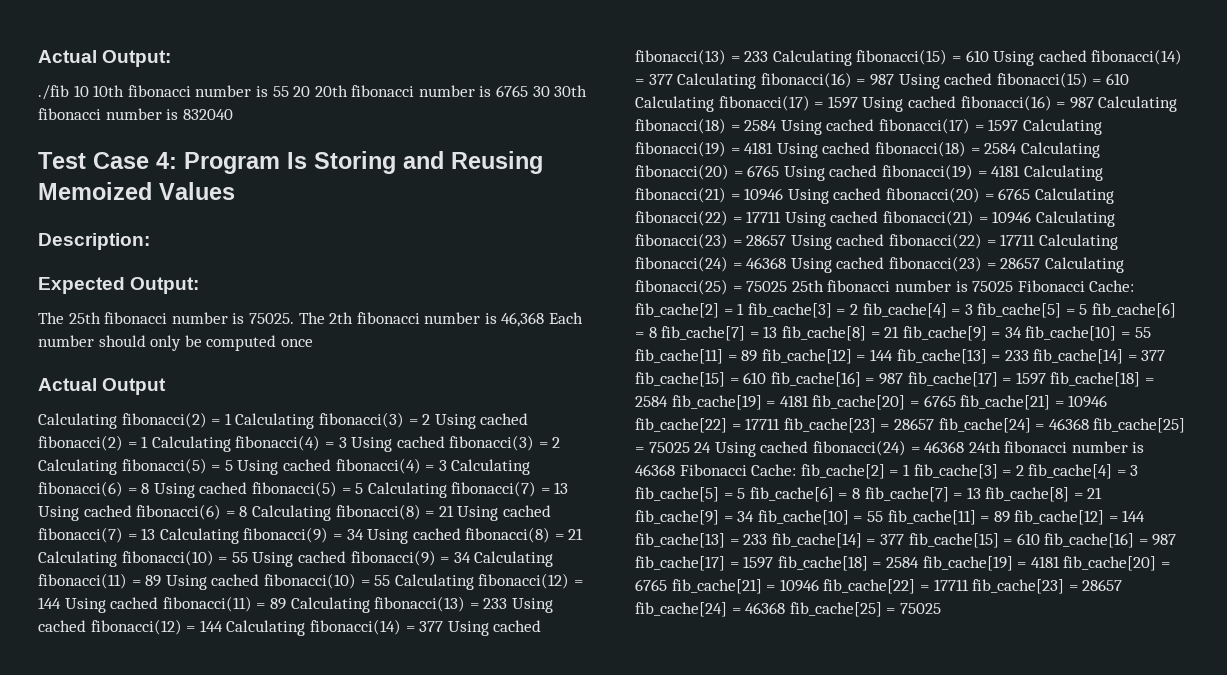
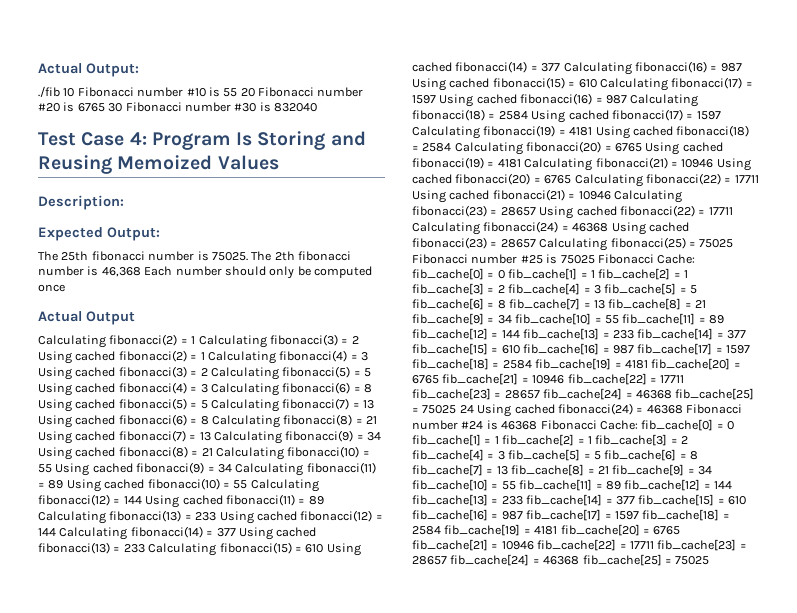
- ./fib 10 10th fibonacci number is 55 20 20th fibonacci number is 6765 30 30th fibonacci number is 832040
+ ./fib 10 Fibonacci number #10 is 55 20 Fibonacci number #20 is 6765 30 Fibonacci number #30 is 832040
- Calculating fibonacci(2) = 1 Calculating fibonacci(3) = 2 Using cached fibonacci(2) = 1 Calculating fibonacci(4) = 3 Using cached fibonacci(3) = 2 Calculating fibonacci(5) = 5 Using cached fibonacci(4) = 3 Calculating fibonacci(6) = 8 Using cached fibonacci(5) = 5 Calculating fibonacci(7) = 13 Using cached fibonacci(6) = 8 Calculating fibonacci(8) = 21 Using cached fibonacci(7) = 13 Calculating fibonacci(9) = 34 Using cached fibonacci(8) = 21 Calculating fibonacci(10) = 55 Using cached fibonacci(9) = 34 Calculating fibonacci(11) = 89 Using cached fibonacci(10) = 55 Calculating fibonacci(12) = 144 Using cached fibonacci(11) = 89 Calculating fibonacci(13) = 233 Using cached fibonacci(12) = 144 Calculating fibonacci(14) = 377 Using cached fibonacci(13) = 233 Calculating fibonacci(15) = 610 Using cached fibonacci(14) = 377 Calculating fibonacci(16) = 987 Using cached fibonacci(15) = 610 Calculating fibonacci(17) = 1597 Using cached fibonacci(16) = 987 Calculating fibonacci(18) = 2584 Using cached fibonacci(17) = 1597 Calculating fibonacci(19) = 4181 Using cached fibonacci(18) = 2584 Calculating fibonacci(20) = 6765 Using cached fibonacci(19) = 4181 Calculating fibonacci(21) = 10946 Using cached fibonacci(20) = 6765 Calculating fibonacci(22) = 17711 Using cached fibonacci(21) = 10946 Calculating fibonacci(23) = 28657 Using cached fibonacci(22) = 17711 Calculating fibonacci(24) = 46368 Using cached fibonacci(23) = 28657 Calculating fibonacci(25) = 75025 25th fibonacci number is 75025 Fibonacci Cache:
+ Calculating fibonacci(2) = 1 Calculating fibonacci(3) = 2 Using cached fibonacci(2) = 1 Calculating fibonacci(4) = 3 Using cached fibonacci(3) = 2 Calculating fibonacci(5) = 5 Using cached fibonacci(4) = 3 Calculating fibonacci(6) = 8 Using cached fibonacci(5) = 5 Calculating fibonacci(7) = 13 Using cached fibonacci(6) = 8 Calculating fibonacci(8) = 21 Using cached fibonacci(7) = 13 Calculating fibonacci(9) = 34 Using cached fibonacci(8) = 21 Calculating fibonacci(10) = 55 Using cached fibonacci(9) = 34 Calculating fibonacci(11) = 89 Using cached fibonacci(10) = 55 Calculating fibonacci(12) = 144 Using cached fibonacci(11) = 89 Calculating fibonacci(13) = 233 Using cached fibonacci(12) = 144 Calculating fibonacci(14) = 377 Using cached fibonacci(13) = 233 Calculating fibonacci(15) = 610 Using cached fibonacci(14) = 377 Calculating fibonacci(16) = 987 Using cached fibonacci(15) = 610 Calculating fibonacci(17) = 1597 Using cached fibonacci(16) = 987 Calculating fibonacci(18) = 2584 Using cached fibonacci(17) = 1597 Calculating fibonacci(19) = 4181 Using cached fibonacci(18) = 2584 Calculating fibonacci(20) = 6765 Using cached fibonacci(19) = 4181 Calculating fibonacci(21) = 10946 Using cached fibonacci(20) = 6765 Calculating fibonacci(22) = 17711 Using cached fibonacci(21) = 10946 Calculating fibonacci(23) = 28657 Using cached fibonacci(22) = 17711 Calculating fibonacci(24) = 46368 Using cached fibonacci(23) = 28657 Calculating fibonacci(25) = 75025 Fibonacci number #25 is 75025 Fibonacci Cache:
- fib_cache[2] = 1 fib_cache[3] = 2 fib_cache[4] = 3 fib_cache[5] = 5 fib_cache[6] = 8 fib_cache[7] = 13 fib_cache[8] = 21 fib_cache[9] = 34 fib_cache[10] = 55 fib_cache[11] = 89 fib_cache[12] = 144 fib_cache[13] = 233 fib_cache[14] = 377 fib_cache[15] = 610 fib_cache[16] = 987 fib_cache[17] = 1597 fib_cache[18] = 2584 fib_cache[19] = 4181 fib_cache[20] = 6765 fib_cache[21] = 10946 fib_cache[22] = 17711 fib_cache[23] = 28657 fib_cache[24] = 46368 fib_cache[25] = 75025 24 Using cached fibonacci(24) = 46368 24th fibonacci number is 46368 Fibonacci Cache: fib_cache[2] = 1 fib_cache[3] = 2 fib_cache[4] = 3 fib_cache[5] = 5 fib_cache[6] = 8 fib_cache[7] = 13 fib_cache[8] = 21 fib_cache[9] = 34 fib_cache[10] = 55 fib_cache[11] = 89 fib_cache[12] = 144 fib_cache[13] = 233 fib_cache[14] = 377 fib_cache[15] = 610 fib_cache[16] = 987 fib_cache[17] = 1597 fib_cache[18] = 2584 fib_cache[19] = 4181 fib_cache[20] = 6765 fib_cache[21] = 10946 fib_cache[22] = 17711 fib_cache[23] = 28657 fib_cache[24] = 46368 fib_cache[25] = 75025
+ fib_cache[0] = 0 fib_cache[1] = 1 fib_cache[2] = 1 fib_cache[3] = 2 fib_cache[4] = 3 fib_cache[5] = 5 fib_cache[6] = 8 fib_cache[7] = 13 fib_cache[8] = 21 fib_cache[9] = 34 fib_cache[10] = 55 fib_cache[11] = 89 fib_cache[12] = 144 fib_cache[13] = 233 fib_cache[14] = 377 fib_cache[15] = 610 fib_cache[16] = 987 fib_cache[17] = 1597 fib_cache[18] = 2584 fib_cache[19] = 4181 fib_cache[20] = 6765 fib_cache[21] = 10946 fib_cache[22] = 17711 fib_cache[23] = 28657 fib_cache[24] = 46368 fib_cache[25] = 75025 24 Using cached fibonacci(24) = 46368 Fibonacci number #24 is 46368 Fibonacci Cache: fib_cache[0] = 0 fib_cache[1] = 1 fib_cache[2] = 1 fib_cache[3] = 2 fib_cache[4] = 3 fib_cache[5] = 5 fib_cache[6] = 8 fib_cache[7] = 13 fib_cache[8] = 21 fib_cache[9] = 34 fib_cache[10] = 55 fib_cache[11] = 89 fib_cache[12] = 144 fib_cache[13] = 233 fib_cache[14] = 377 fib_cache[15] = 610 fib_cache[16] = 987 fib_cache[17] = 1597 fib_cache[18] = 2584 fib_cache[19] = 4181 fib_cache[20] = 6765 fib_cache[21] = 10946 fib_cache[22] = 17711 fib_cache[23] = 28657 fib_cache[24] = 46368 fib_cache[25] = 75025

